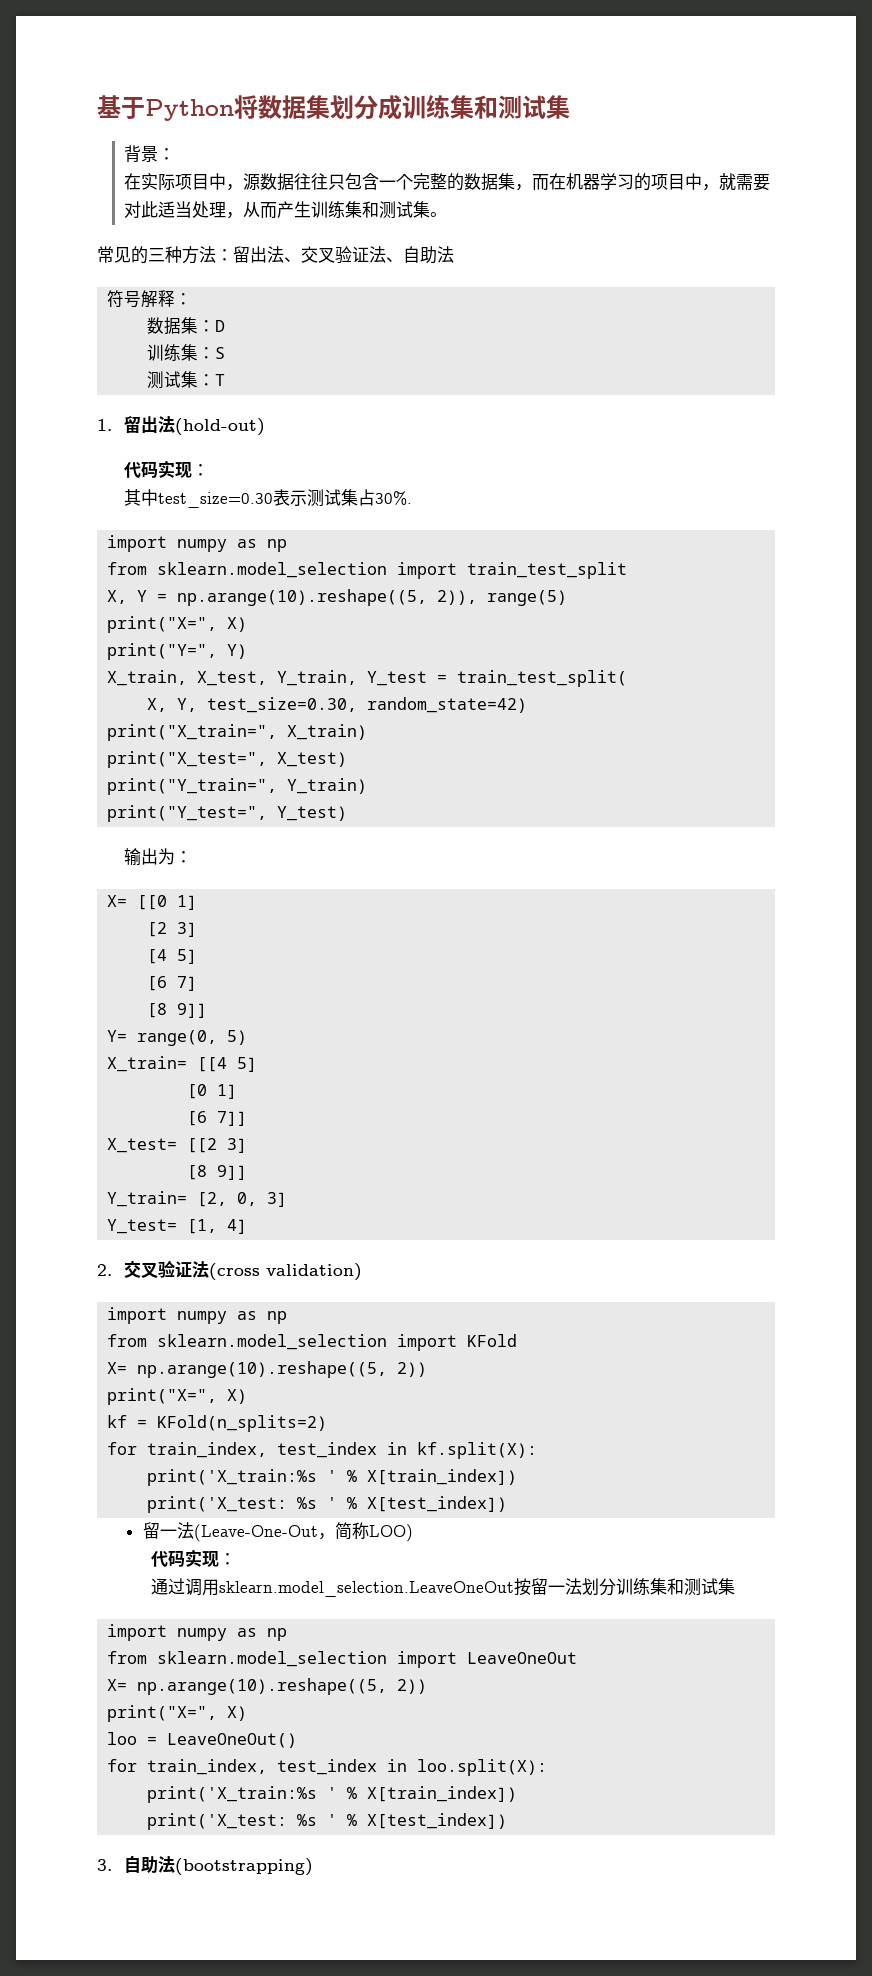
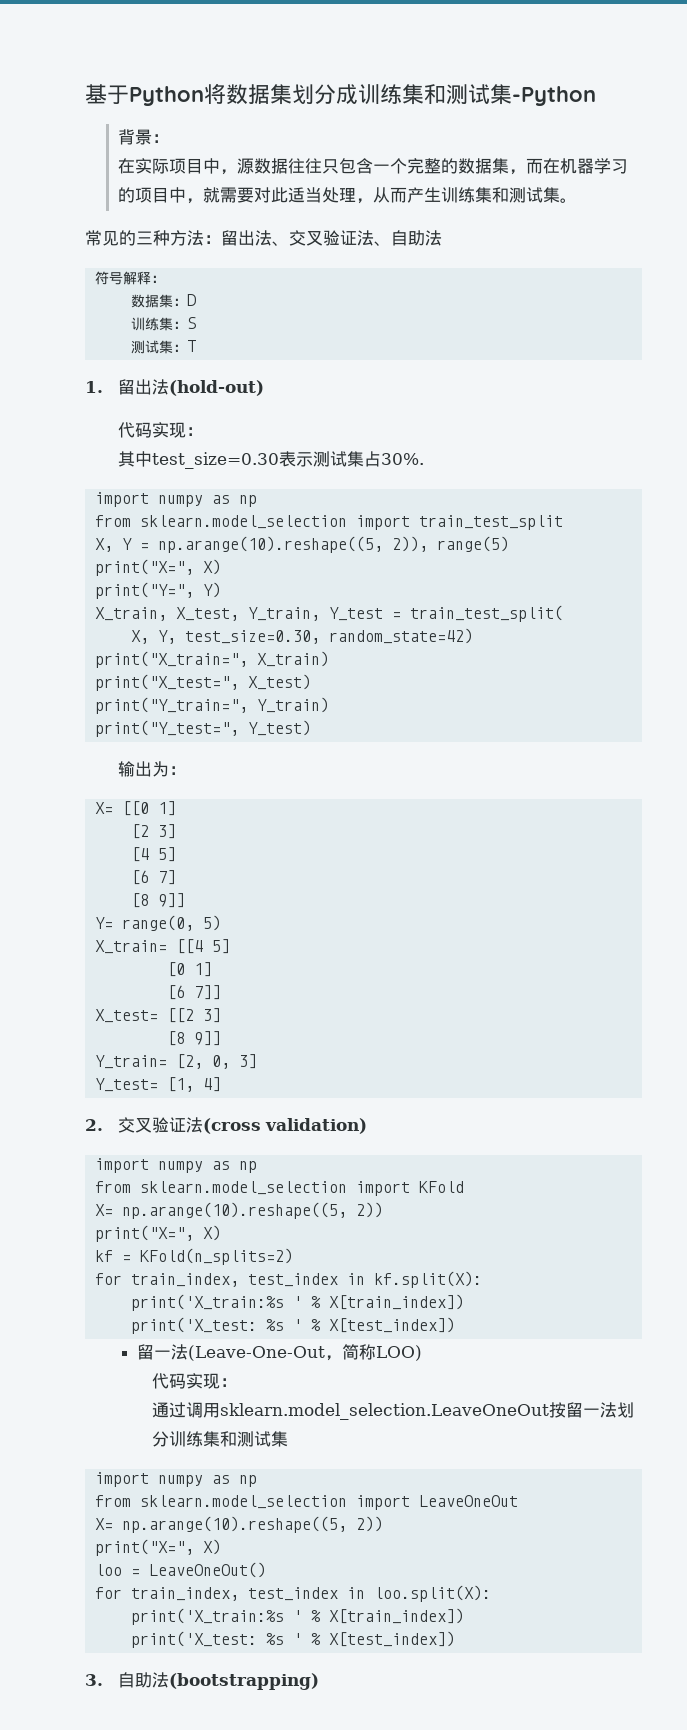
- 基于Python将数据集划分成训练集和测试集
+ 基于Python将数据集划分成训练集和测试集-Python

